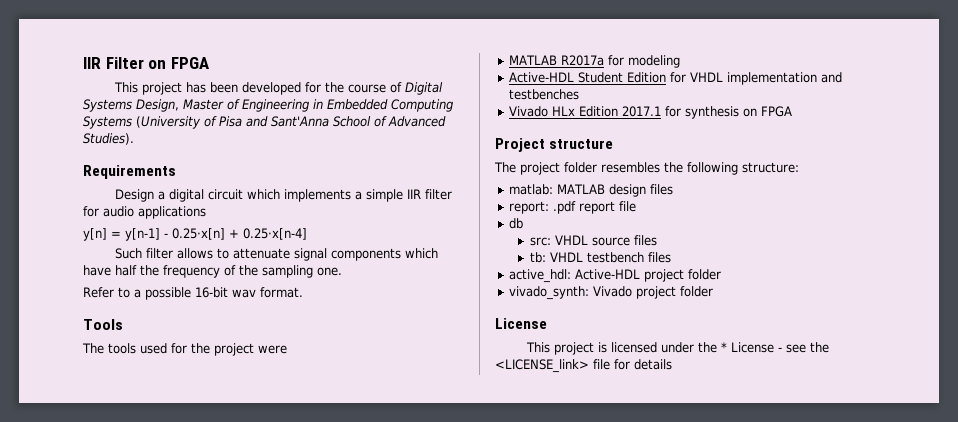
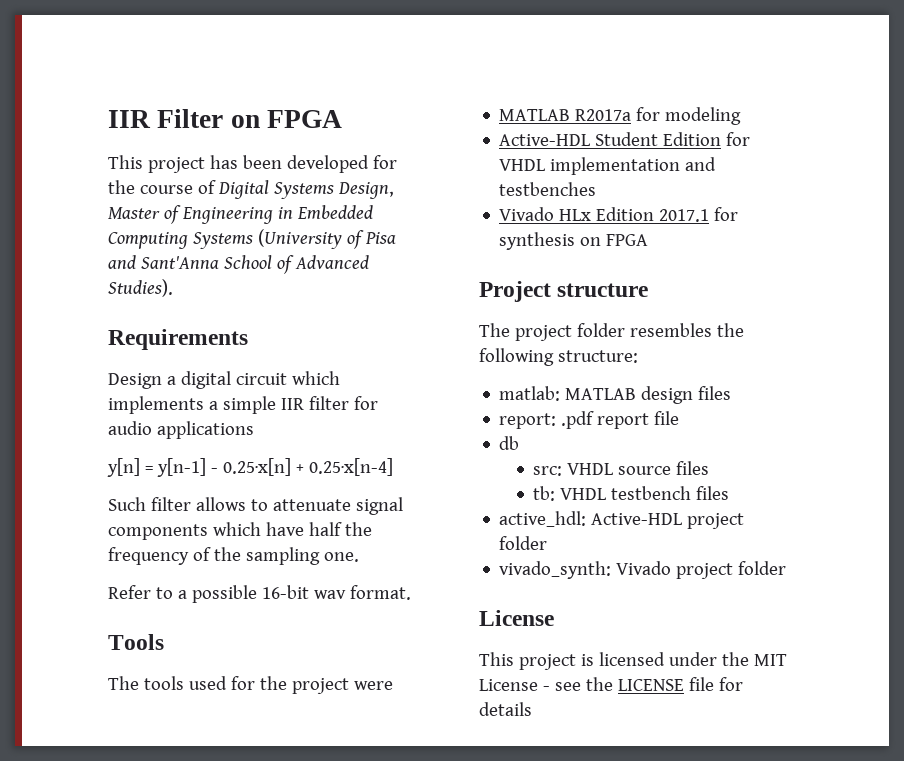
- This project is licensed under the * License - see the <LICENSE_link> file for details
+ This project is licensed under the MIT License - see the LICENSE file for details

